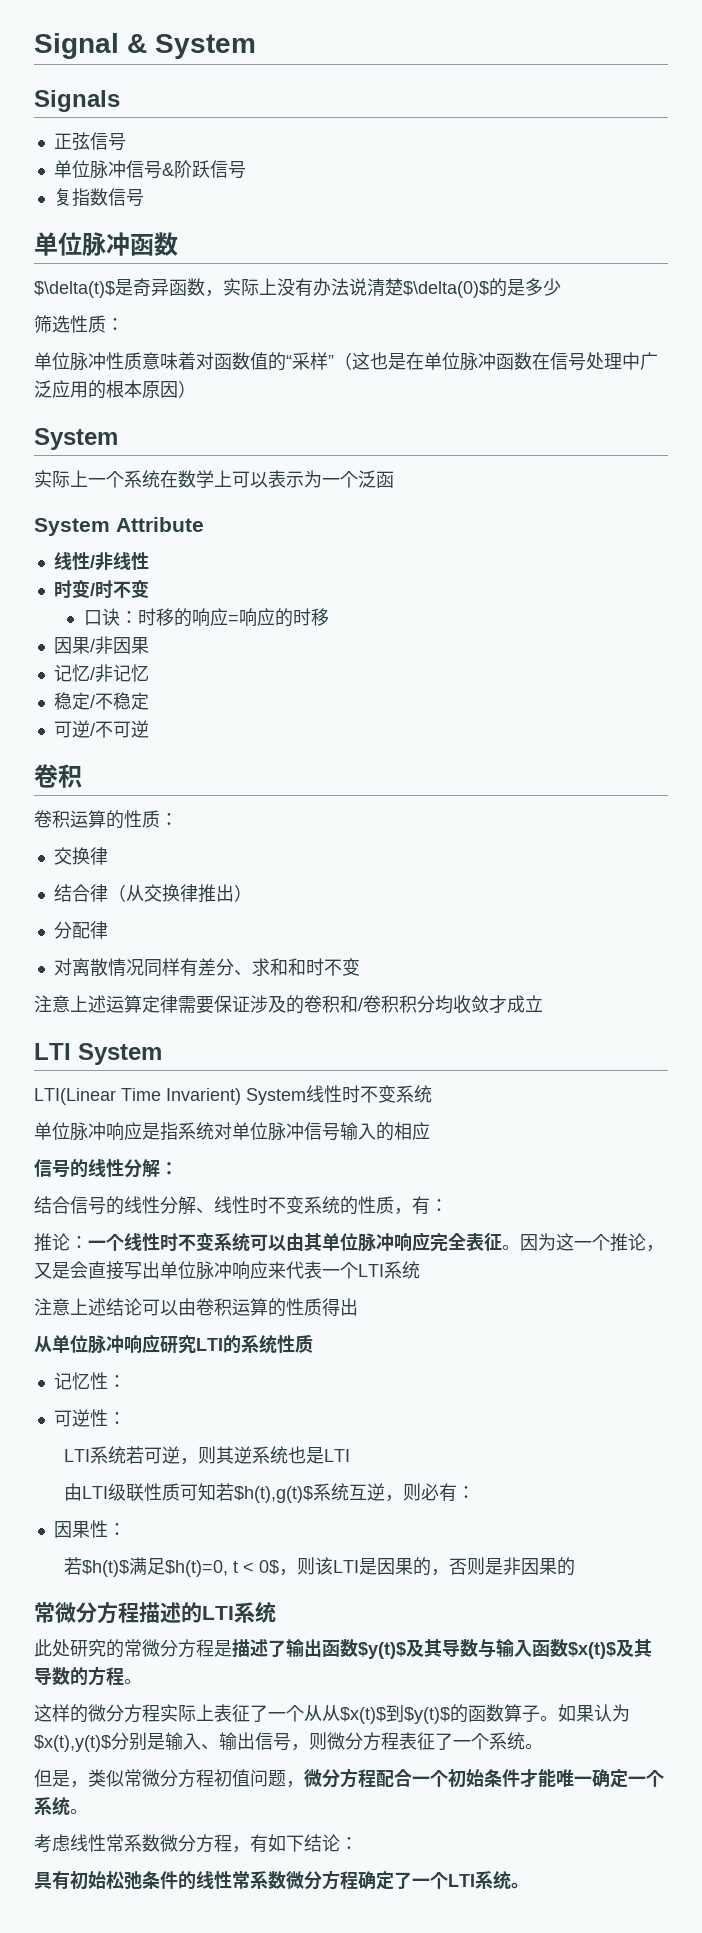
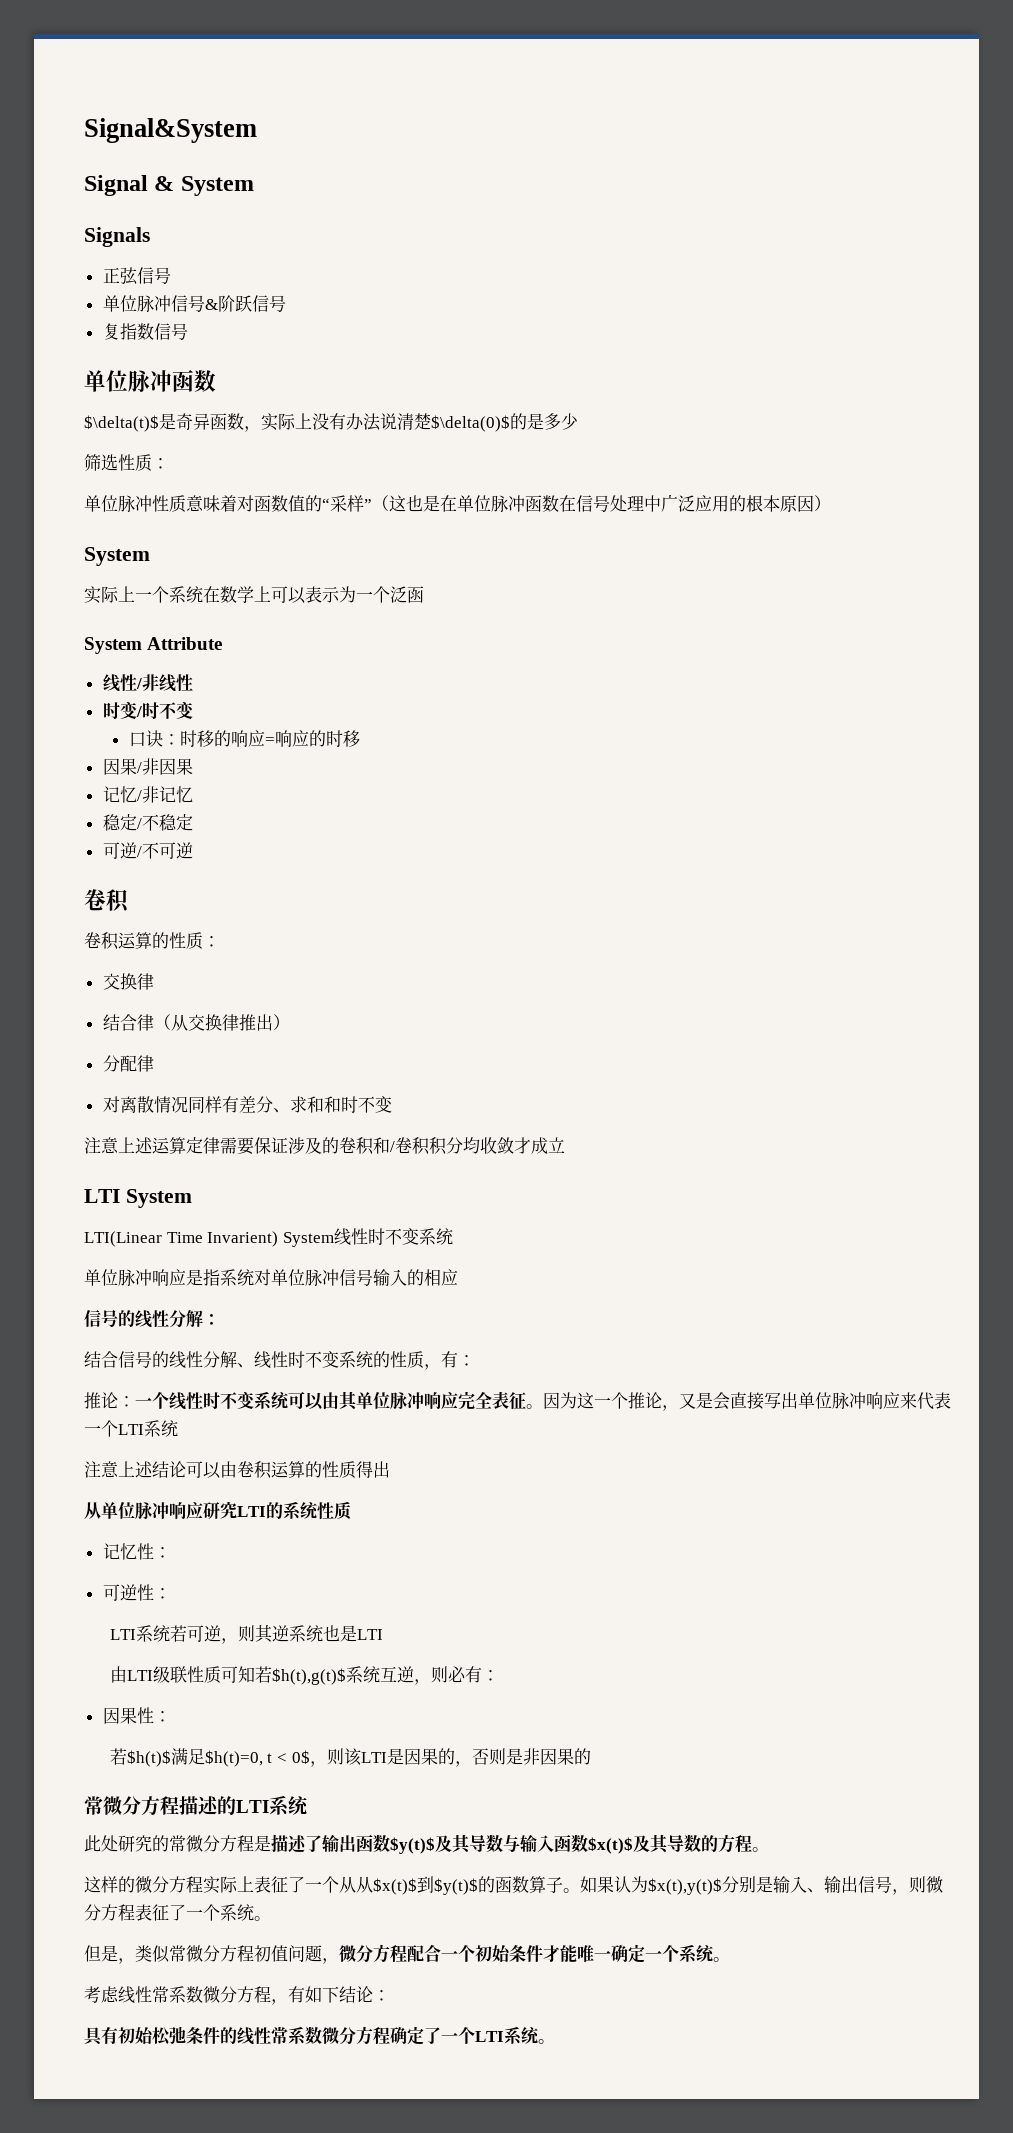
+ Signal&System

